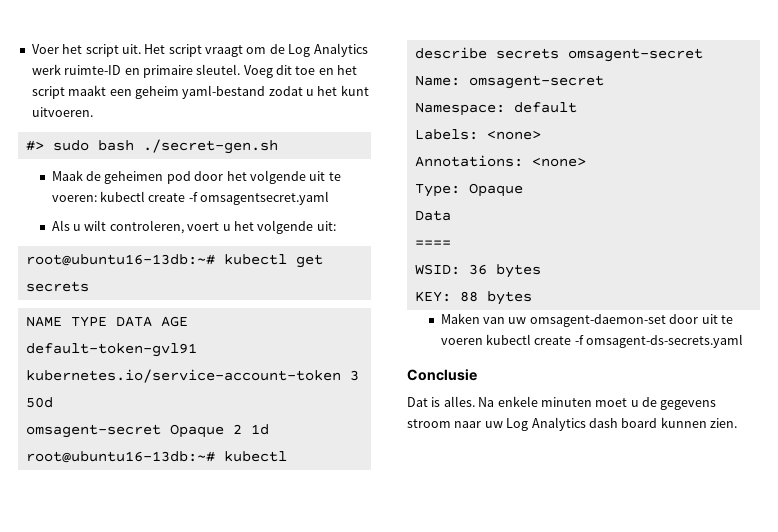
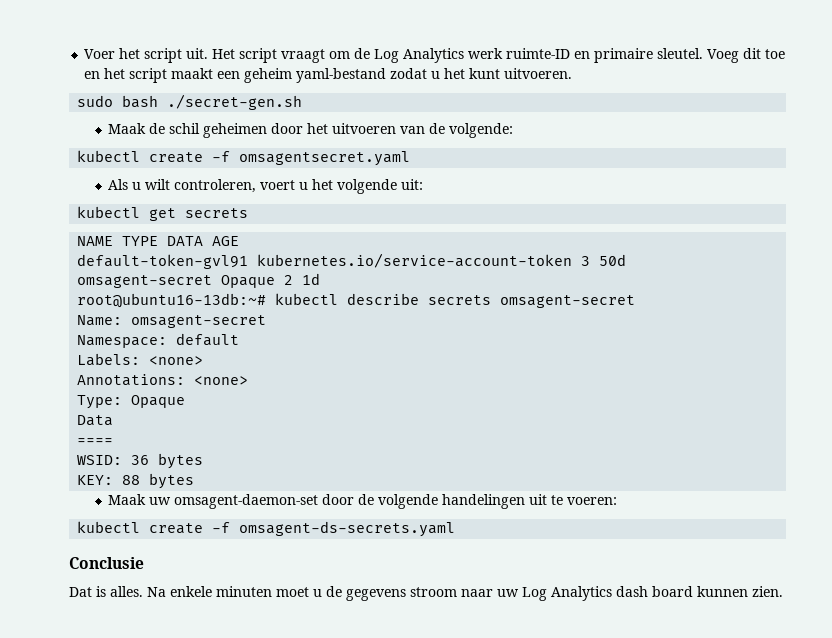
- #> sudo bash ./secret-gen.sh
+ sudo bash ./secret-gen.sh
- Maak de geheimen pod door het volgende uit te voeren: kubectl create -f omsagentsecret.yaml
+ Maak de schil geheimen door het uitvoeren van de volgende:
+ kubectl create -f omsagentsecret.yaml
- root@ubuntu16-13db:~# kubectl get secrets
+ kubectl get secrets
- Maken van uw omsagent-daemon-set door uit te voeren kubectl create -f omsagent-ds-secrets.yaml
+ Maak uw omsagent-daemon-set door de volgende handelingen uit te voeren:
+ kubectl create -f omsagent-ds-secrets.yaml

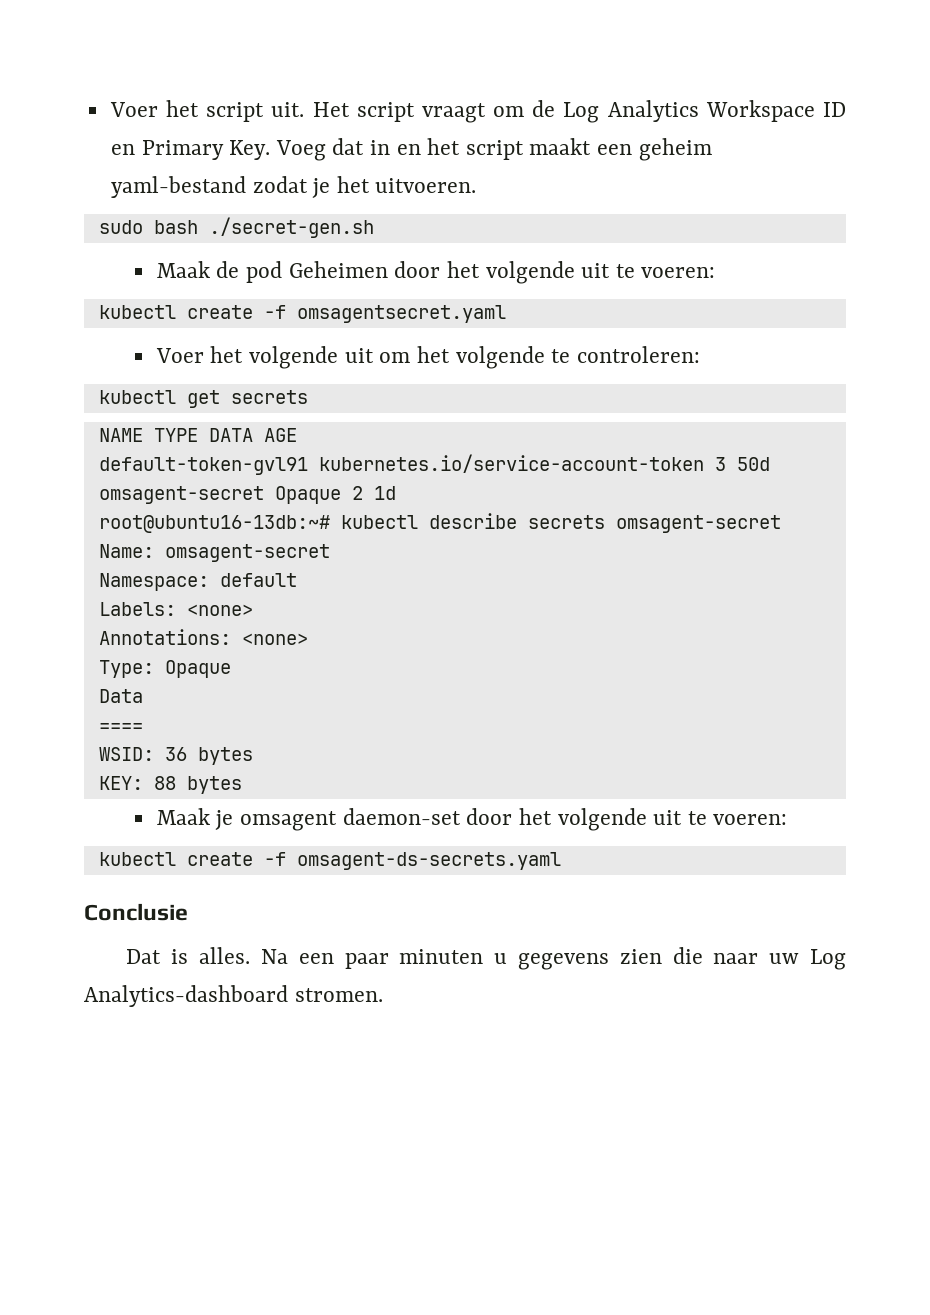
- Het script vraagt om de Log Analytics werk ruimte-ID en primaire sleutel. Voeg dit toe en het script maakt een geheim yaml-bestand zodat u het kunt uitvoeren.
+ Het script vraagt om de Log Analytics Workspace ID en Primary Key. Voeg dat in en het script maakt een geheim yaml-bestand zodat je het uitvoeren.
- Maak de schil geheimen door het uitvoeren van de volgende:
+ Maak de pod Geheimen door het volgende uit te voeren:
  kubectl create -f omsagentsecret.yaml
- Als u wilt controleren, voert u het volgende uit:
+ Voer het volgende uit om het volgende te controleren:
- Maak uw omsagent-daemon-set door de volgende handelingen uit te voeren:
+ Maak je omsagent daemon-set door het volgende uit te voeren:
- Na enkele minuten moet u de gegevens stroom naar uw Log Analytics dash board kunnen zien.
+ Na een paar minuten u gegevens zien die naar uw Log Analytics-dashboard stromen.

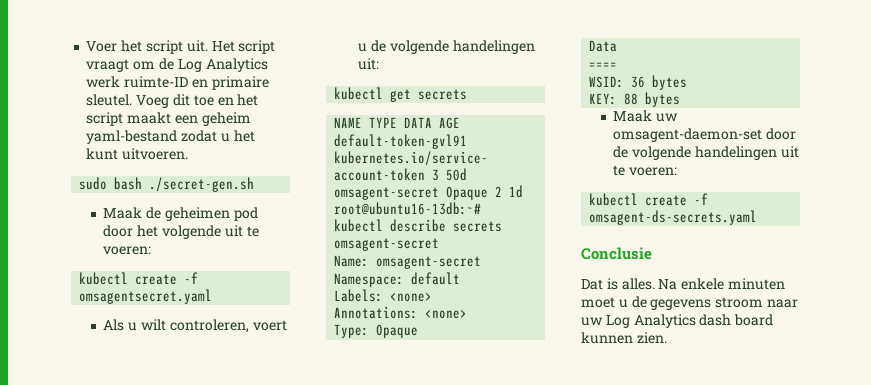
- Het script vraagt om de Log Analytics Workspace ID en Primary Key. Voeg dat in en het script maakt een geheim yaml-bestand zodat je het uitvoeren.
+ Het script vraagt om de Log Analytics werk ruimte-ID en primaire sleutel. Voeg dit toe en het script maakt een geheim yaml-bestand zodat u het kunt uitvoeren.
- Maak de pod Geheimen door het volgende uit te voeren:
+ Maak de geheimen pod door het volgende uit te voeren:
- Voer het volgende uit om het volgende te controleren:
+ Als u wilt controleren, voert u de volgende handelingen uit:
- Maak je omsagent daemon-set door het volgende uit te voeren:
+ Maak uw omsagent-daemon-set door de volgende handelingen uit te voeren:
- Na een paar minuten u gegevens zien die naar uw Log Analytics-dashboard stromen.
+ Na enkele minuten moet u de gegevens stroom naar uw Log Analytics dash board kunnen zien.

